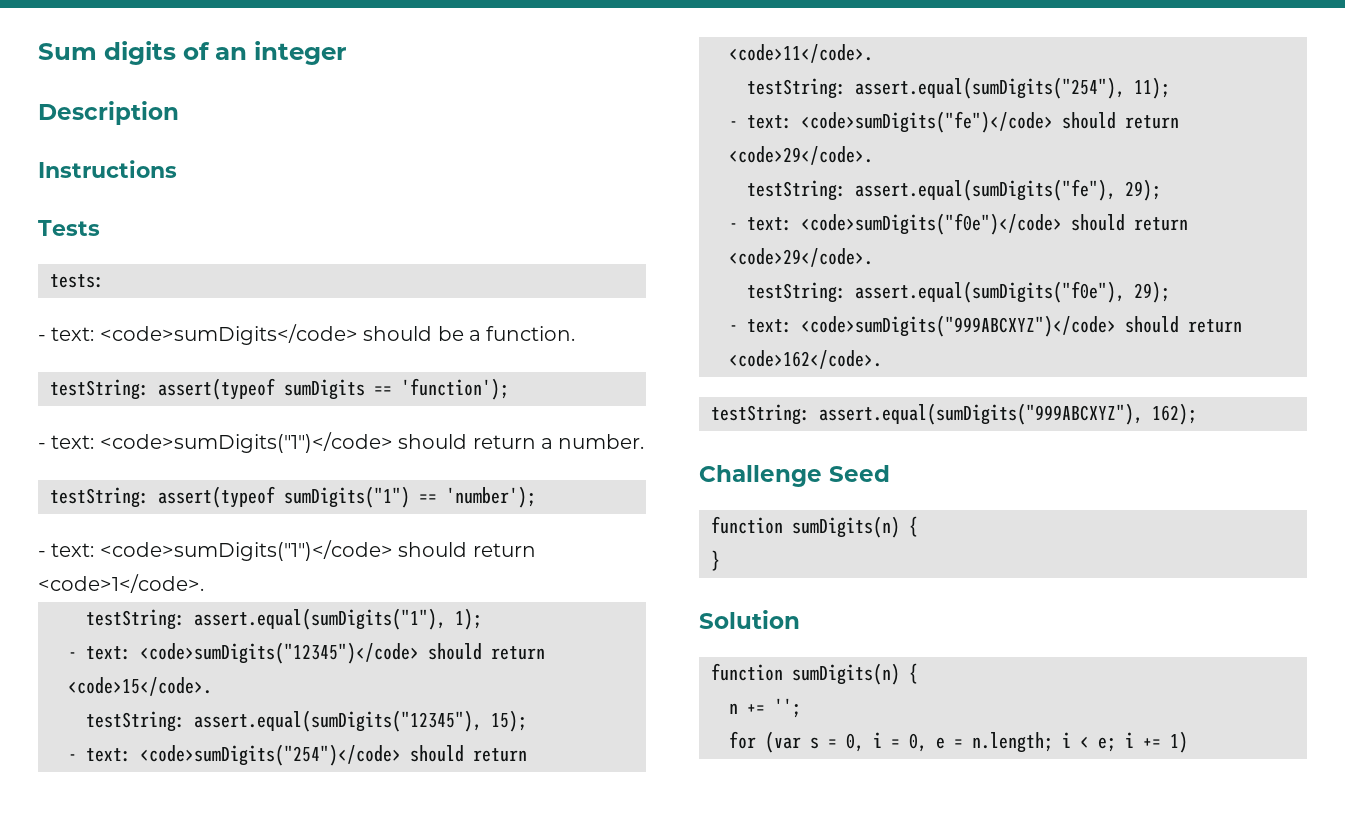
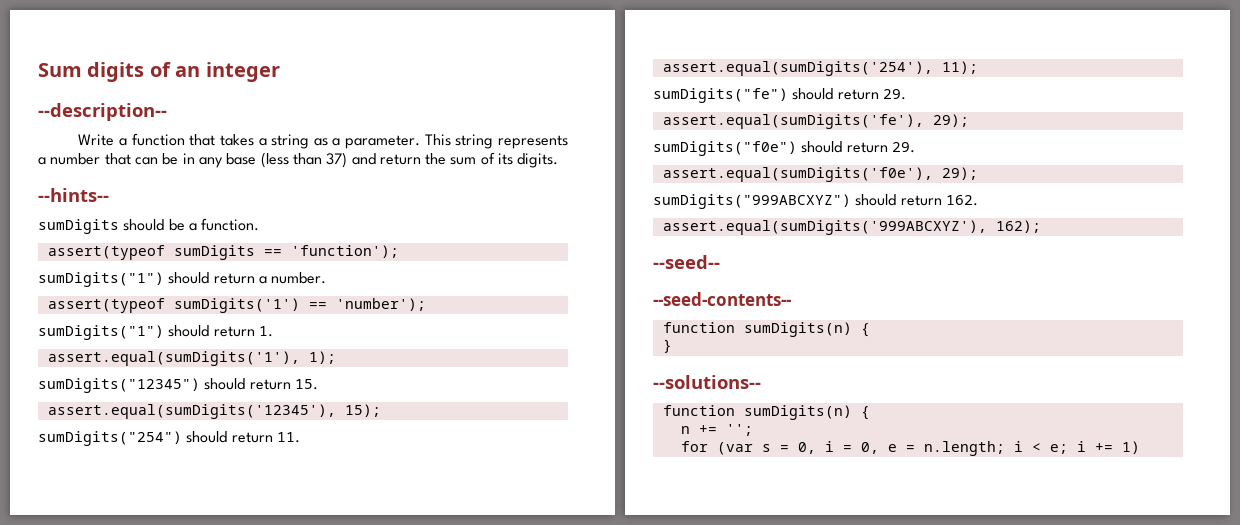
- Description
- Instructions
- Tests
- tests:
- - text: <code>sumDigits</code> should be a function.
+ --description--
+ Write a function that takes a string as a parameter. This string represents a number that can be in any base (less than 37) and return the sum of its digits.
+ --hints--
+ sumDigits should be a function.
- testString: assert(typeof sumDigits == 'function');
+ assert(typeof sumDigits == 'function');
- - text: <code>sumDigits("1")</code> should return a number.
+ sumDigits("1") should return a number.
- testString: assert(typeof sumDigits("1") == 'number');
+ assert(typeof sumDigits('1') == 'number');
- - text: <code>sumDigits("1")</code> should return <code>1</code>.
- testString: assert.equal(sumDigits("1"), 1);
- - text: <code>sumDigits("12345")</code> should return <code>15</code>.
- testString: assert.equal(sumDigits("12345"), 15);
- - text: <code>sumDigits("254")</code> should return <code>11</code>.
- testString: assert.equal(sumDigits("254"), 11);
- - text: <code>sumDigits("fe")</code> should return <code>29</code>.
- testString: assert.equal(sumDigits("fe"), 29);
- - text: <code>sumDigits("f0e")</code> should return <code>29</code>.
- testString: assert.equal(sumDigits("f0e"), 29);
- - text: <code>sumDigits("999ABCXYZ")</code> should return <code>162</code>.
- testString: assert.equal(sumDigits("999ABCXYZ"), 162);
+ sumDigits("1") should return 1.
+ assert.equal(sumDigits('1'), 1);
+ sumDigits("12345") should return 15.
+ assert.equal(sumDigits('12345'), 15);
+ sumDigits("254") should return 11.
+ assert.equal(sumDigits('254'), 11);
+ sumDigits("fe") should return 29.
+ assert.equal(sumDigits('fe'), 29);
+ sumDigits("f0e") should return 29.
+ assert.equal(sumDigits('f0e'), 29);
+ sumDigits("999ABCXYZ") should return 162.
+ assert.equal(sumDigits('999ABCXYZ'), 162);
- Challenge Seed
+ --seed--
+ --seed-contents--
- Solution
+ --solutions--

